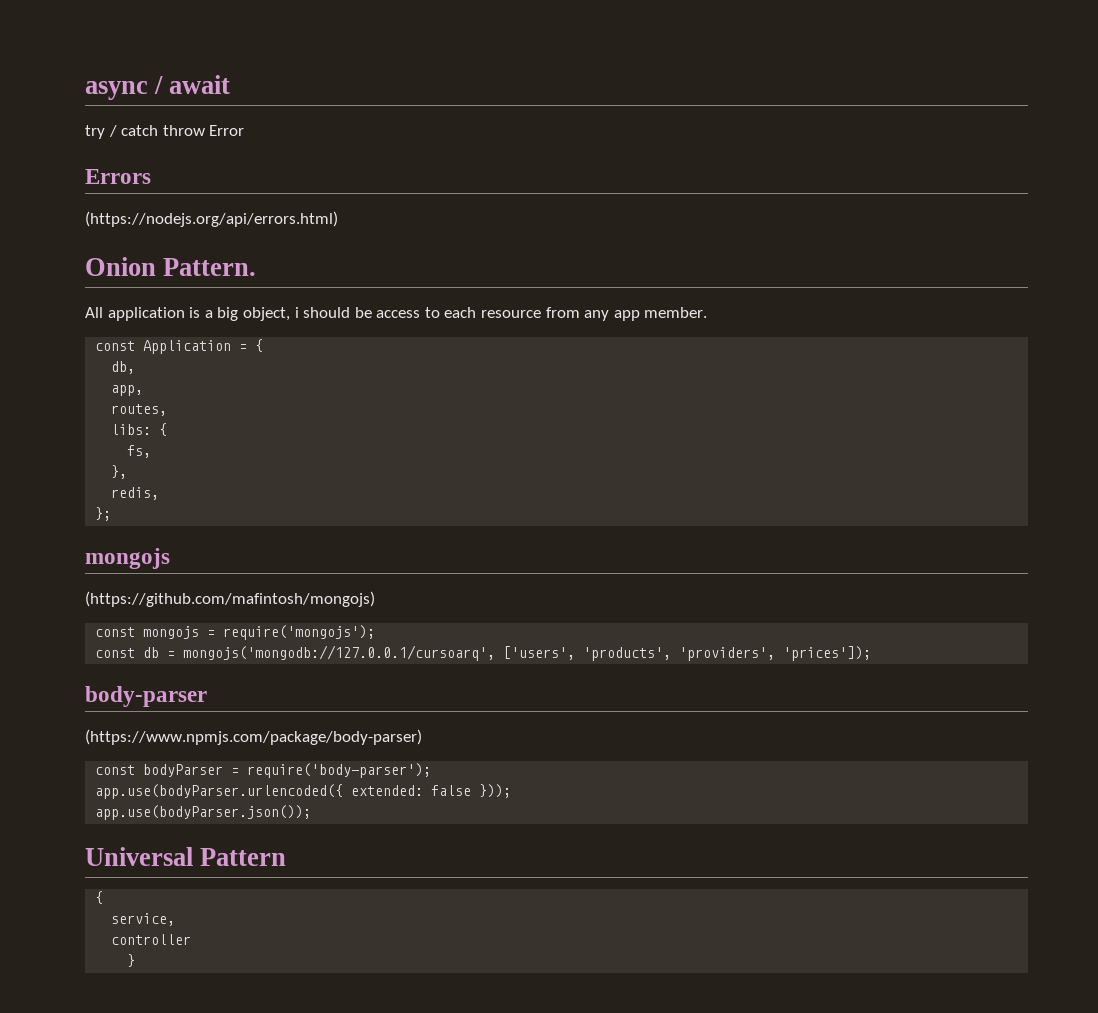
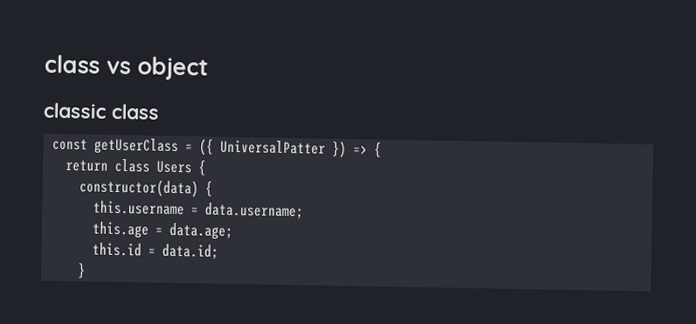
- async / await
- try / catch throw Error
- Errors
- (https://nodejs.org/api/errors.html)
- Onion Pattern.
- All application is a big object, i should be access to each resource from any app member.
- const Application = {
- db,
- app,
- routes,
- libs: {
- fs,
- },
- redis,
- };
- mongojs
- (https://github.com/mafintosh/mongojs)
- const mongojs = require('mongojs');
- const db = mongojs('mongodb://127.0.0.1/cursoarq', ['users', 'products', 'providers', 'prices']);
- body-parser
- (https://www.npmjs.com/package/body-parser)
- const bodyParser = require('body-parser');
- app.use(bodyParser.urlencoded({ extended: false }));
- app.use(bodyParser.json());
- Universal Pattern
- {
- service,
- controller
+ class vs object
+ classic class
+ const getUserClass = ({ UniversalPatter }) => {
+ return class Users {
+ constructor(data) {
+ this.username = data.username;
+ this.age = data.age;
+ this.id = data.id;

